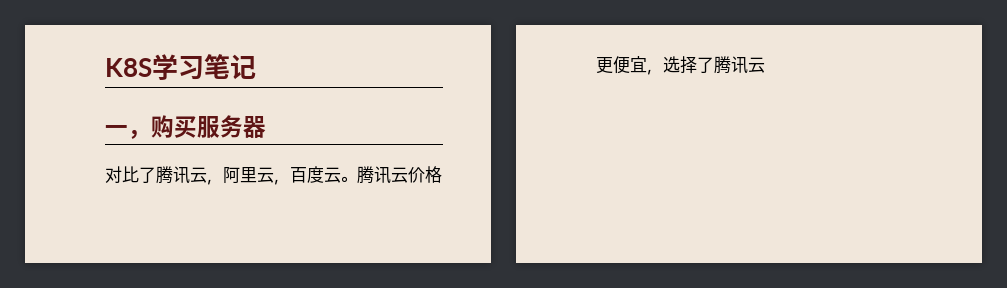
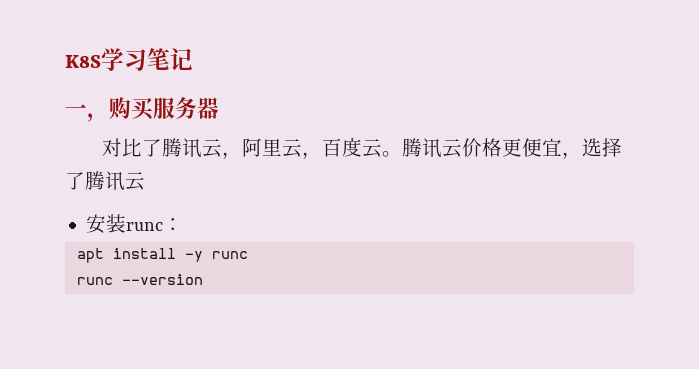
+ 安装runc：
+ apt install -y runc
+ runc --version

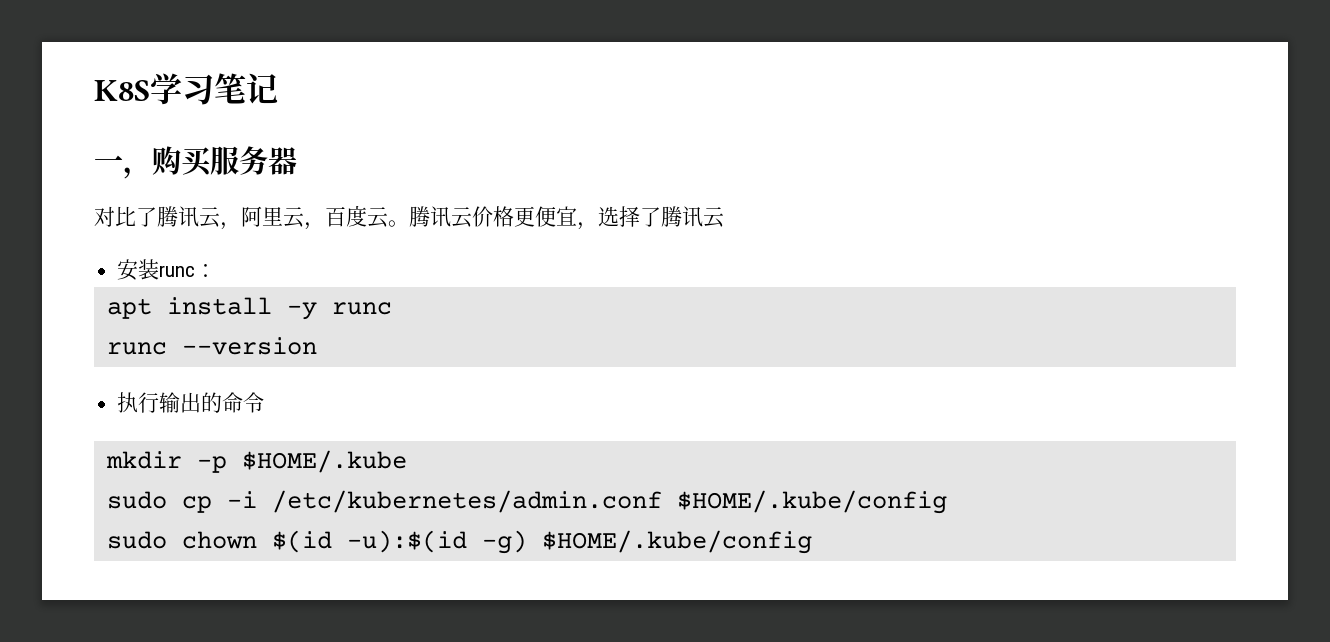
+ 执行输出的命令
+ mkdir -p $HOME/.kube
+ sudo cp -i /etc/kubernetes/admin.conf $HOME/.kube/config
+ sudo chown $(id -u):$(id -g) $HOME/.kube/config

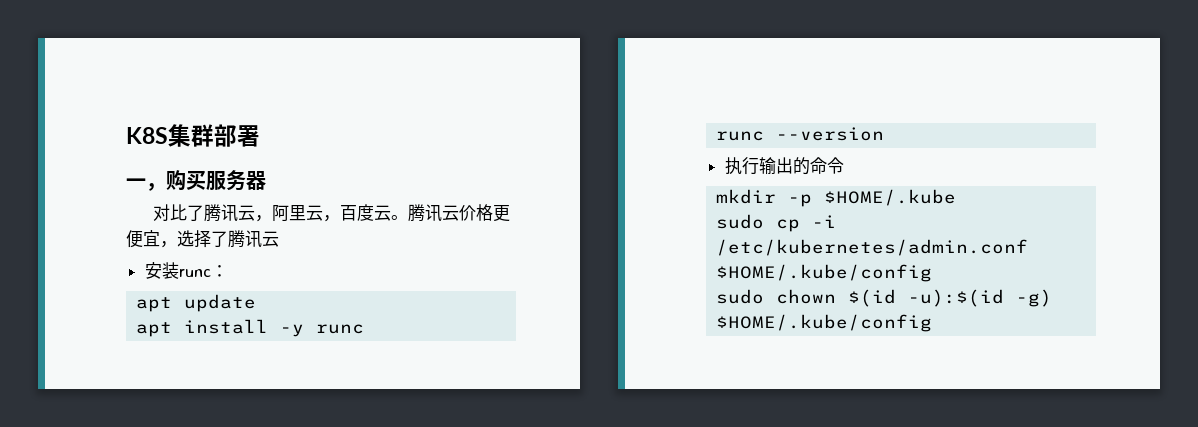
- K8S学习笔记
+ K8S集群部署
+ apt update

